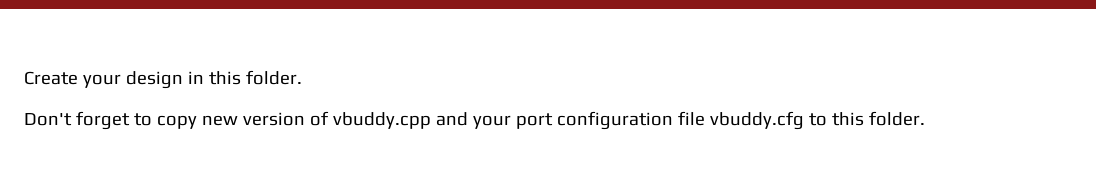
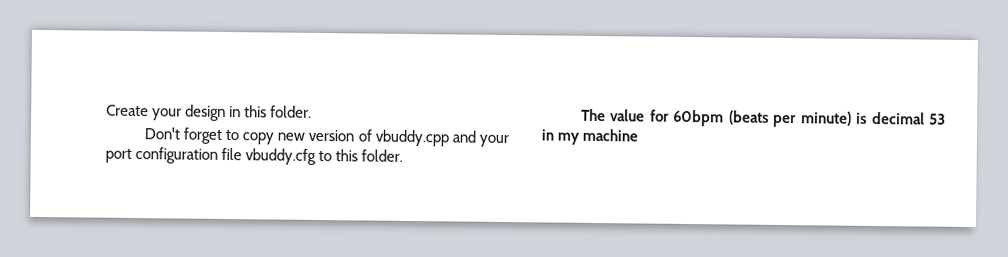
+ The value for 60bpm (beats per minute) is decimal 53 in my machine

